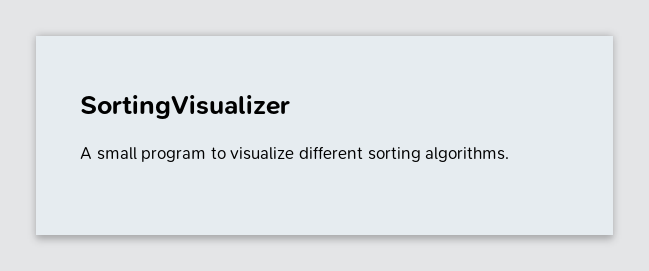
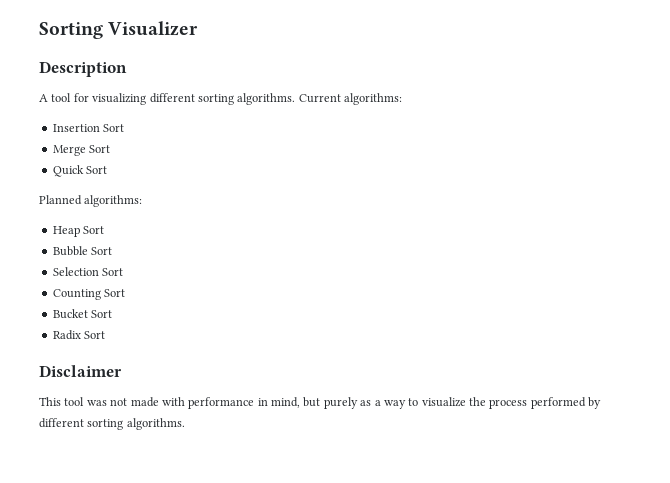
- SortingVisualizer
- A small program to visualize different sorting algorithms.
+ Sorting Visualizer
+ Description
+ A tool for visualizing different sorting algorithms. Current algorithms:
+ Insertion Sort
+ Merge Sort
+ Quick Sort
+ Planned algorithms:
+ Heap Sort
+ Bubble Sort
+ Selection Sort
+ Counting Sort
+ Bucket Sort
+ Radix Sort
+ Disclaimer
+ This tool was not made with performance in mind, but purely as a way to visualize the process performed by different sorting algorithms.

